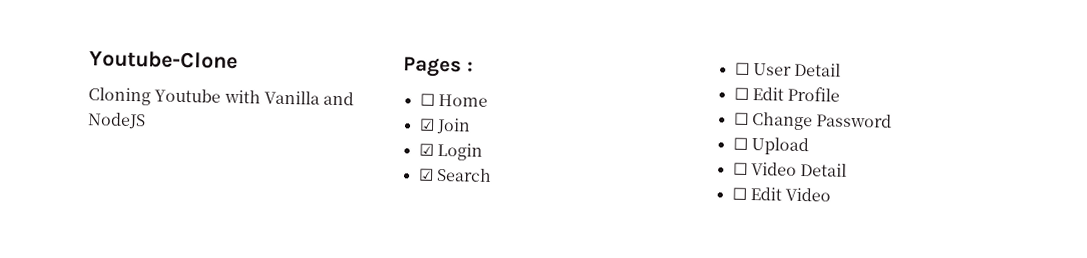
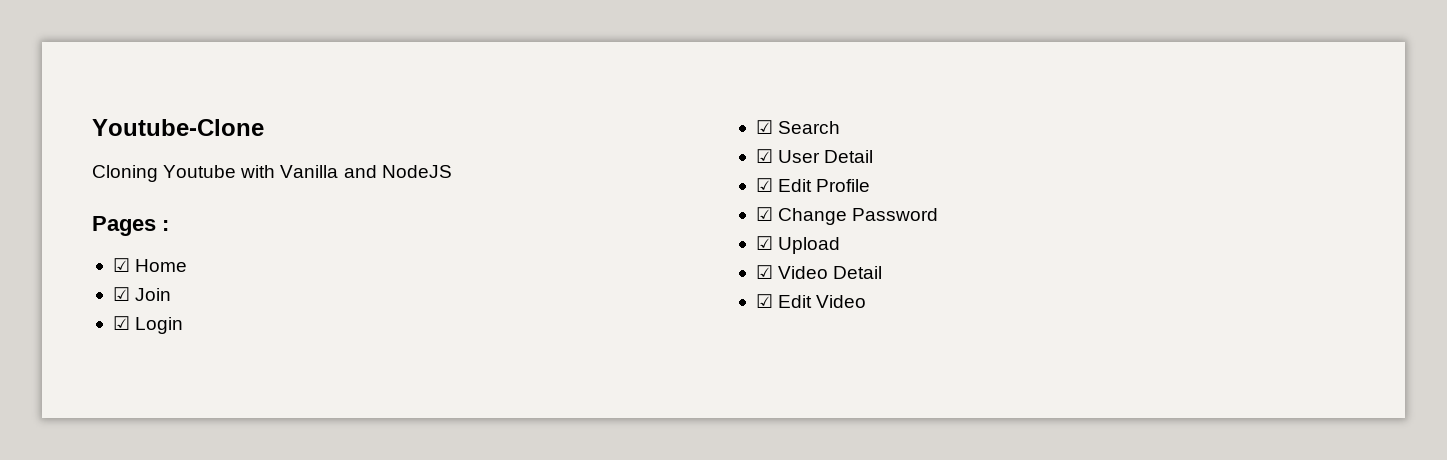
- ☐ Home
+ ☑ Home
- ☐ User Detail
+ ☑ User Detail
- ☐ Edit Profile
+ ☑ Edit Profile
- ☐ Change Password
+ ☑ Change Password
- ☐ Upload
+ ☑ Upload
- ☐ Video Detail
+ ☑ Video Detail
- ☐ Edit Video
+ ☑ Edit Video

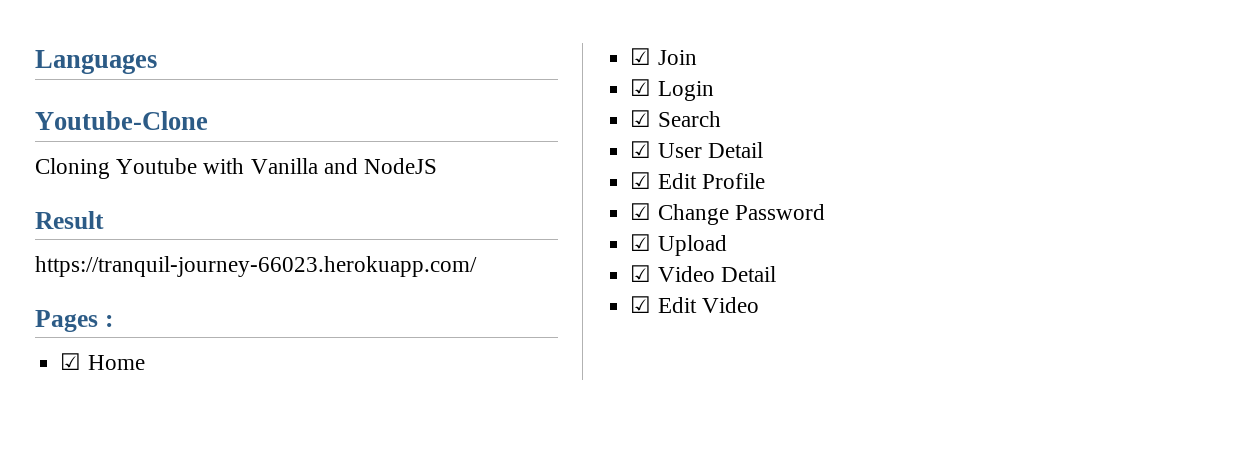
+ Languages
+ Result
+ https://tranquil-journey-66023.herokuapp.com/

